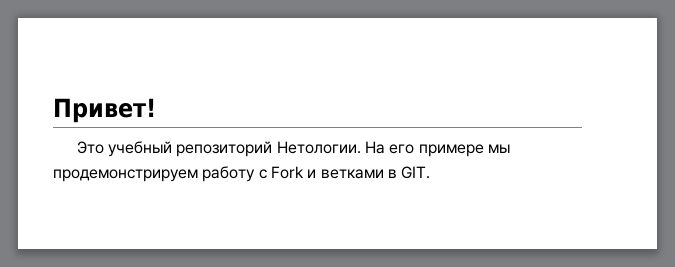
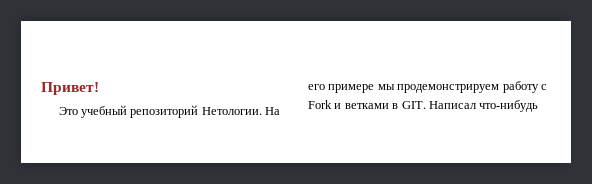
- На его примере мы продемонстрируем работу с Fork и ветками в GIT.
+ На его примере мы продемонстрируем работу с Fork и ветками в GIT. Написал что-нибудь

